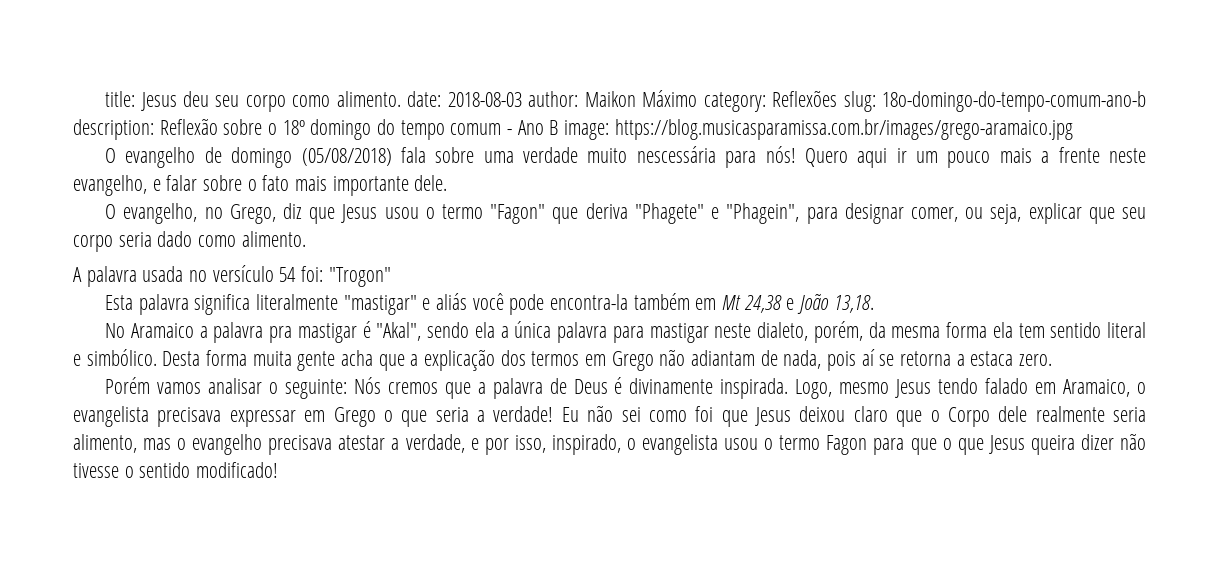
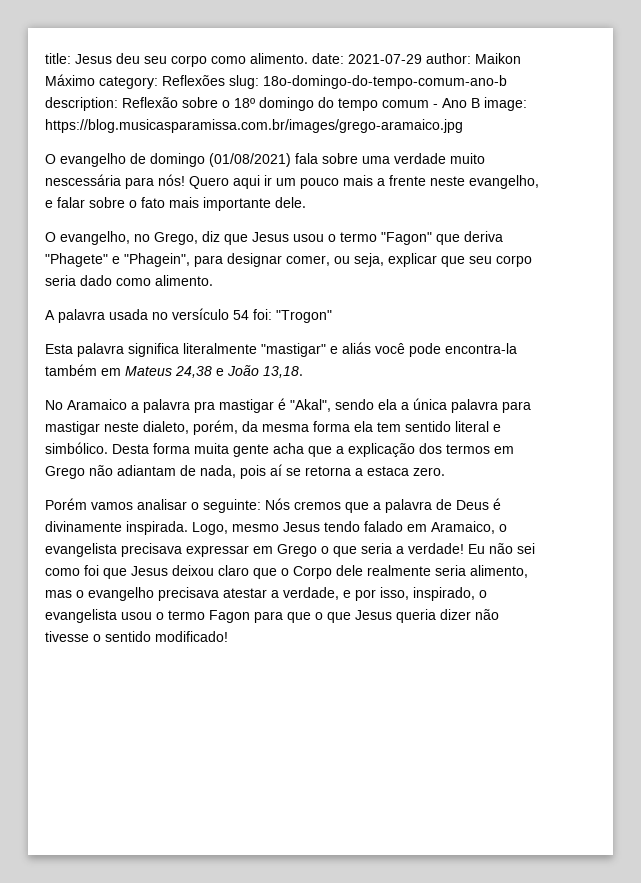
- title: Jesus deu seu corpo como alimento. date: 2018-08-03 author: Maikon Máximo category: Reflexões slug: 18o-domingo-do-tempo-comum-ano-b description: Reflexão sobre o 18º domingo do tempo comum - Ano B image: https://blog.musicasparamissa.com.br/images/grego-aramaico.jpg
+ title: Jesus deu seu corpo como alimento. date: 2021-07-29 author: Maikon Máximo category: Reflexões slug: 18o-domingo-do-tempo-comum-ano-b description: Reflexão sobre o 18º domingo do tempo comum - Ano B image: https://blog.musicasparamissa.com.br/images/grego-aramaico.jpg
- O evangelho de domingo (05/08/2018) fala sobre uma verdade muito nescessária para nós!
+ O evangelho de domingo (01/08/2021) fala sobre uma verdade muito nescessária para nós!
- Esta palavra significa literalmente "mastigar" e aliás você pode encontra-la também em Mt 24,38 e João 13,18.
+ Esta palavra significa literalmente "mastigar" e aliás você pode encontra-la também em Mateus 24,38 e João 13,18.
- Eu não sei como foi que Jesus deixou claro que o Corpo dele realmente seria alimento, mas o evangelho precisava atestar a verdade, e por isso, inspirado, o evangelista usou o termo Fagon para que o que Jesus queira dizer não tivesse o sentido modificado!
+ Eu não sei como foi que Jesus deixou claro que o Corpo dele realmente seria alimento, mas o evangelho precisava atestar a verdade, e por isso, inspirado, o evangelista usou o termo Fagon para que o que Jesus queria dizer não tivesse o sentido modificado!

